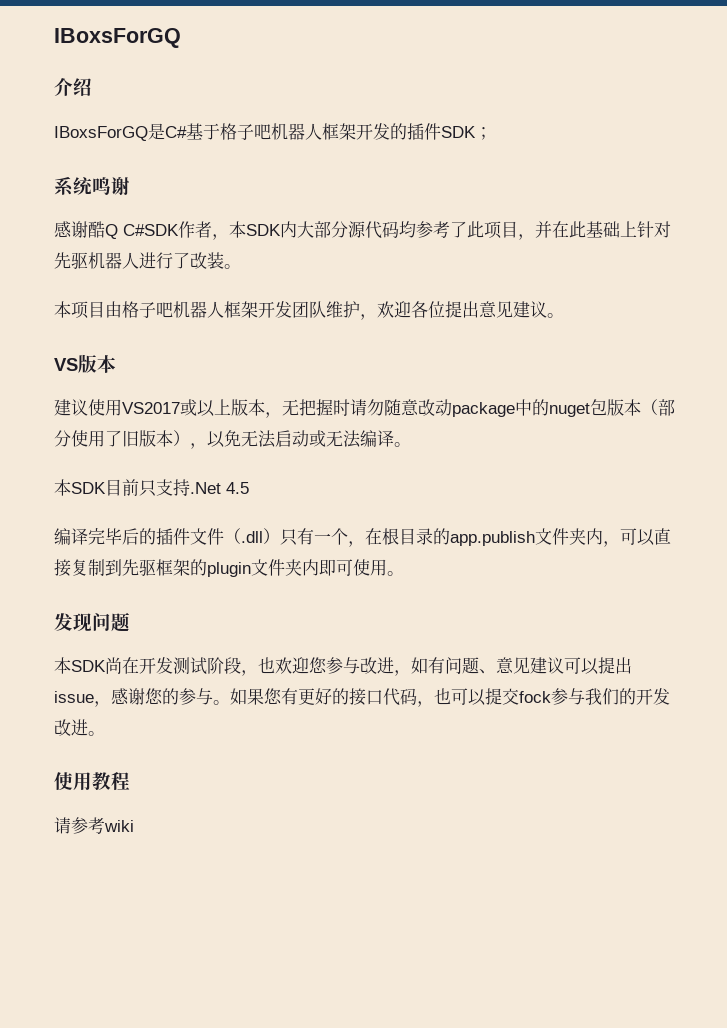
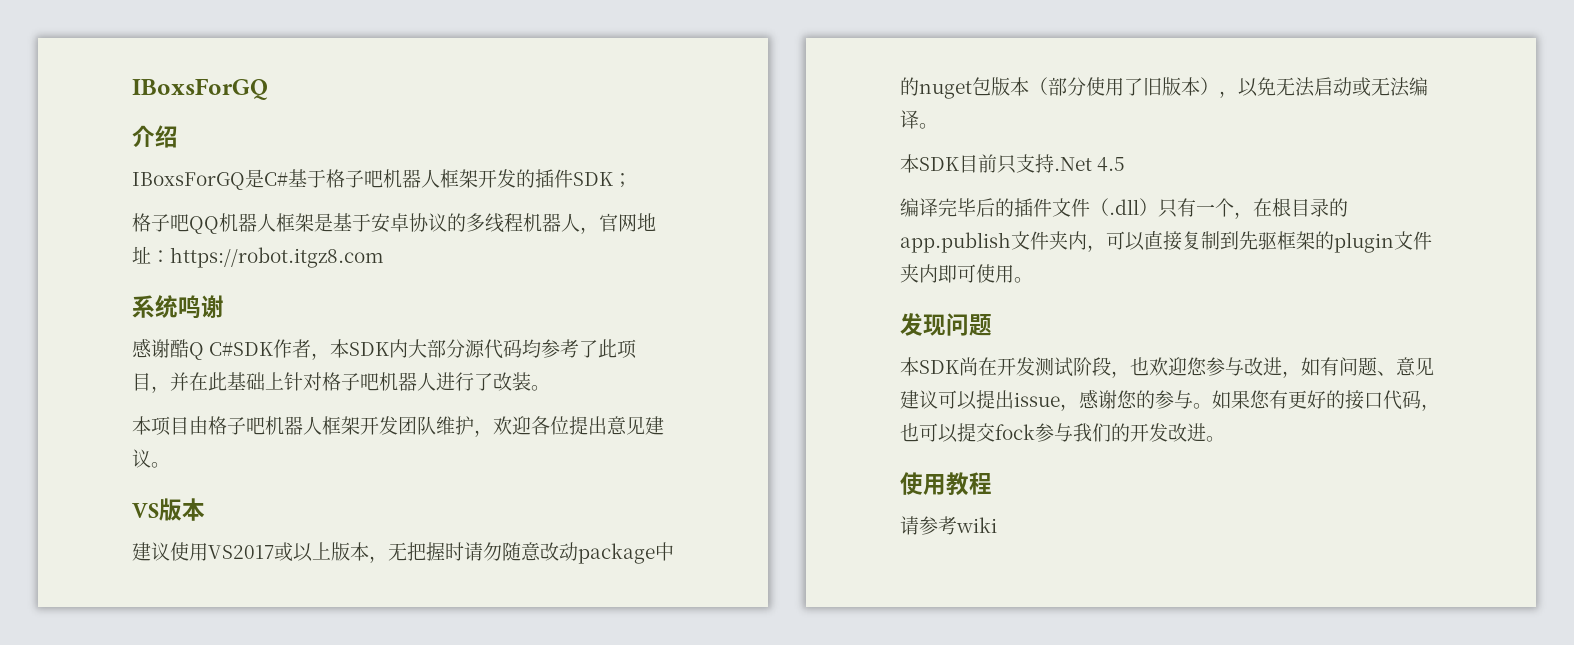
+ 格子吧QQ机器人框架是基于安卓协议的多线程机器人，官网地址：https://robot.itgz8.com
- 感谢酷Q C#SDK作者，本SDK内大部分源代码均参考了此项目，并在此基础上针对先驱机器人进行了改装。
+ 感谢酷Q C#SDK作者，本SDK内大部分源代码均参考了此项目，并在此基础上针对格子吧机器人进行了改装。

